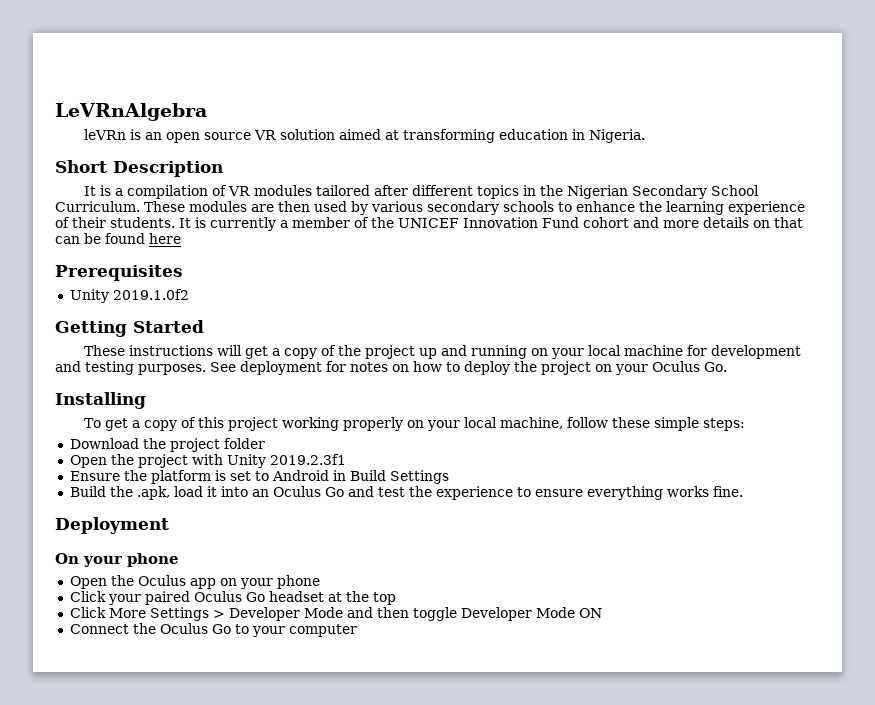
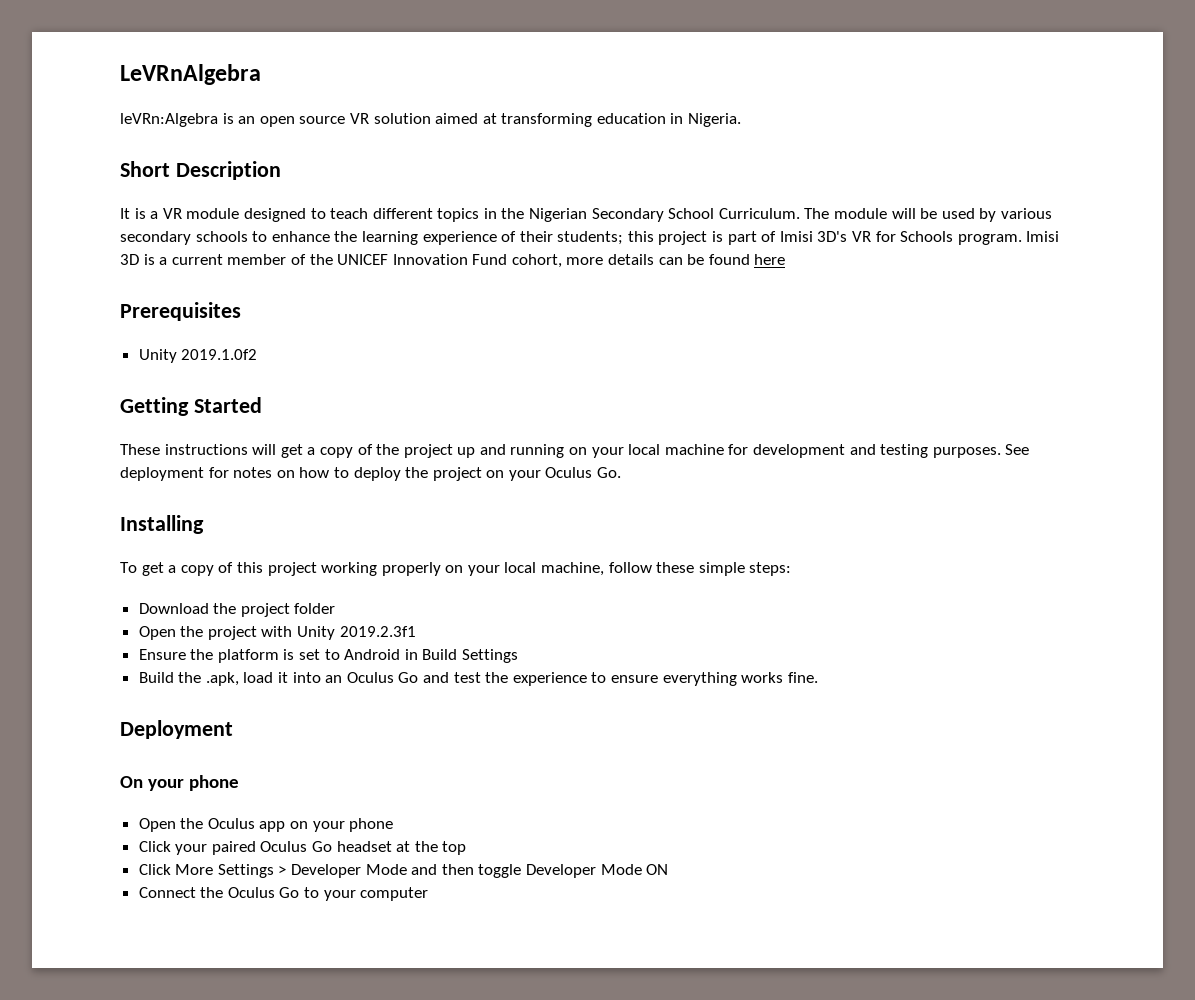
- leVRn is an open source VR solution aimed at transforming education in Nigeria.
+ leVRn:Algebra is an open source VR solution aimed at transforming education in Nigeria.
- It is a compilation of VR modules tailored after different topics in the Nigerian Secondary School Curriculum.
+ It is a VR module designed to teach different topics in the Nigerian Secondary School Curriculum.
- These modules are then used by various secondary schools to enhance the learning experience of their students. It is currently a member of the UNICEF Innovation Fund cohort and more details on that can be found here
+ The module will be used by various secondary schools to enhance the learning experience of their students; this project is part of Imisi 3D's VR for Schools program. Imisi 3D is a current member of the UNICEF Innovation Fund cohort, more details can be found here

